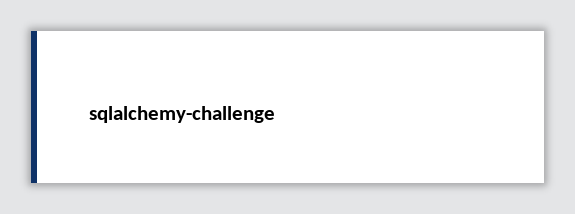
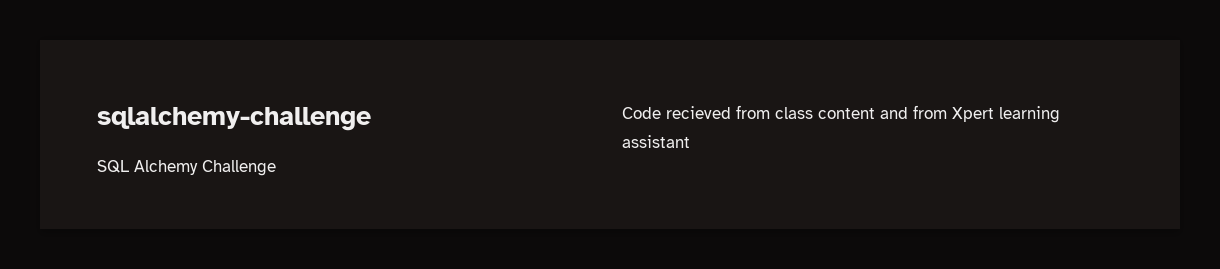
+ SQL Alchemy Challenge
+ Code recieved from class content and from Xpert learning assistant

